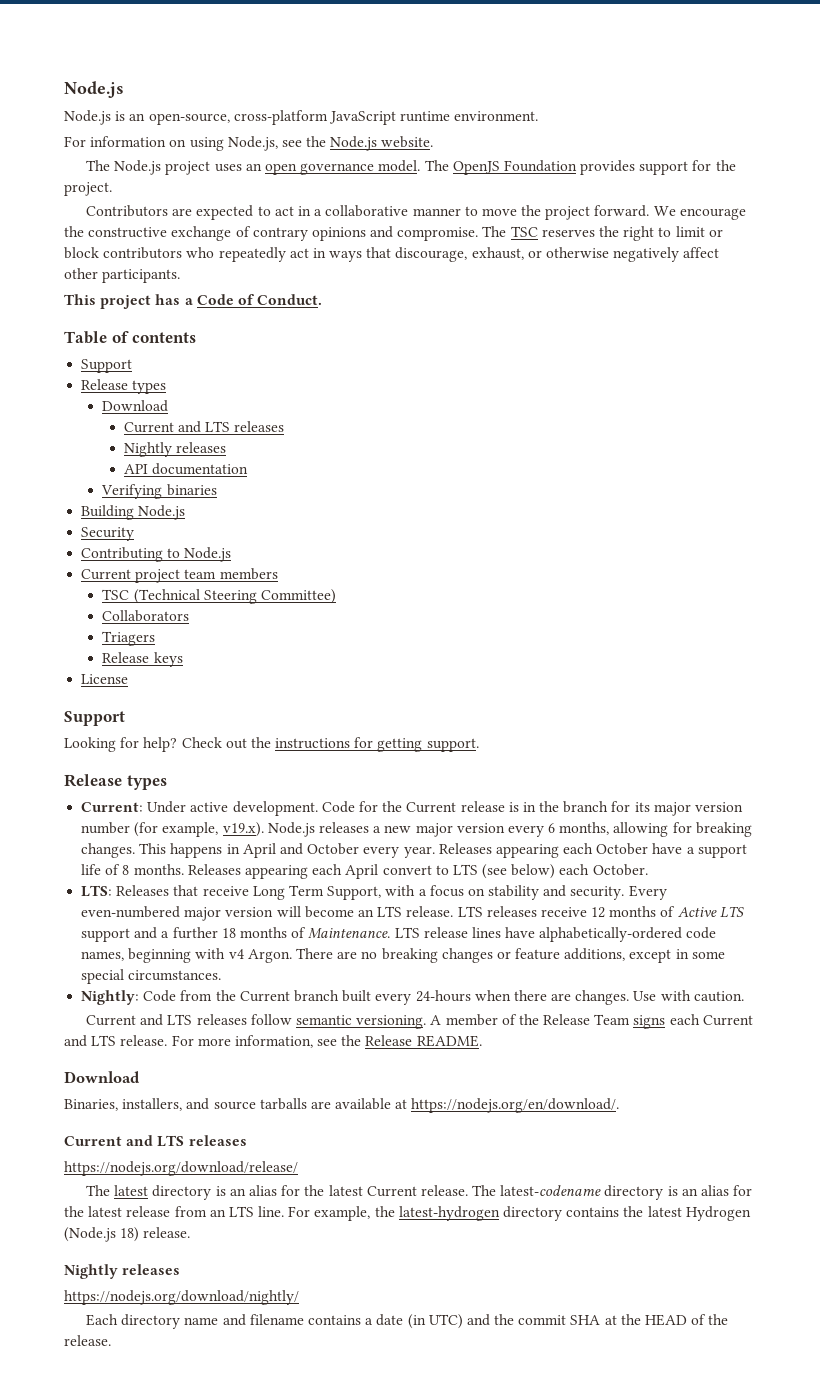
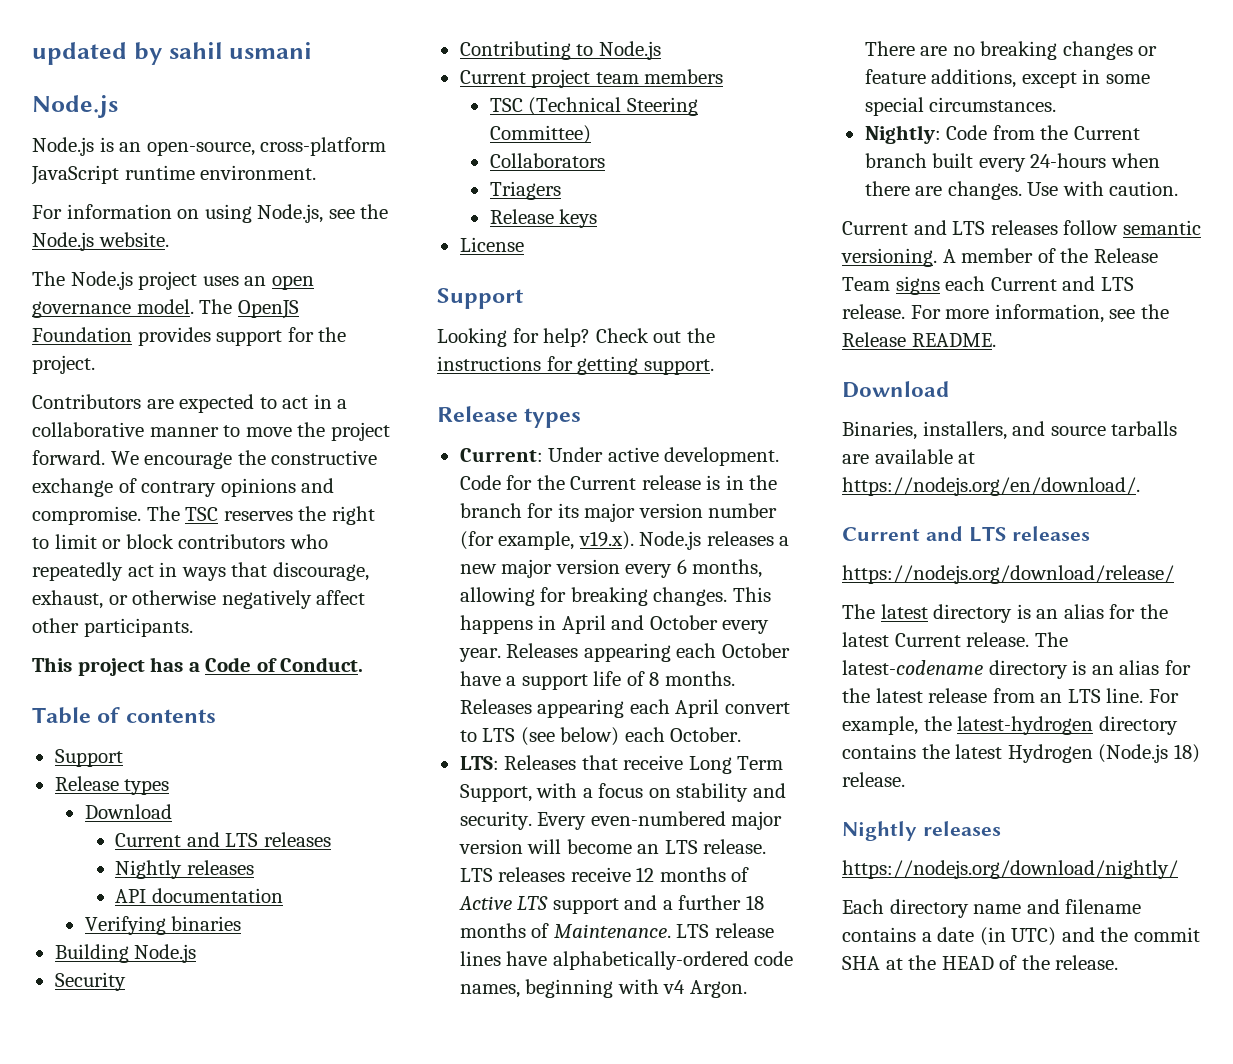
+ updated by sahil usmani

